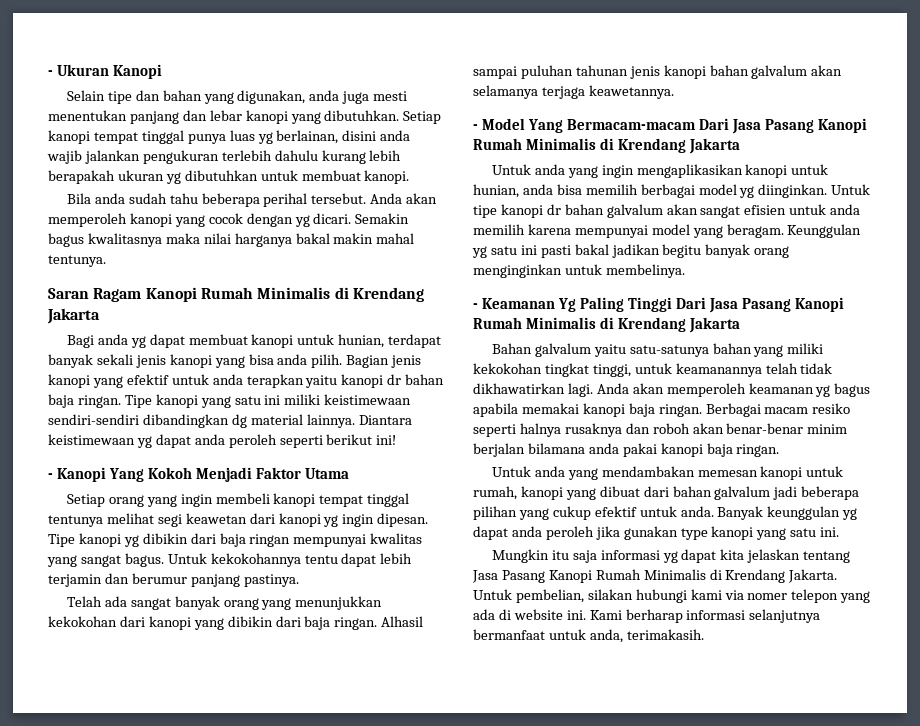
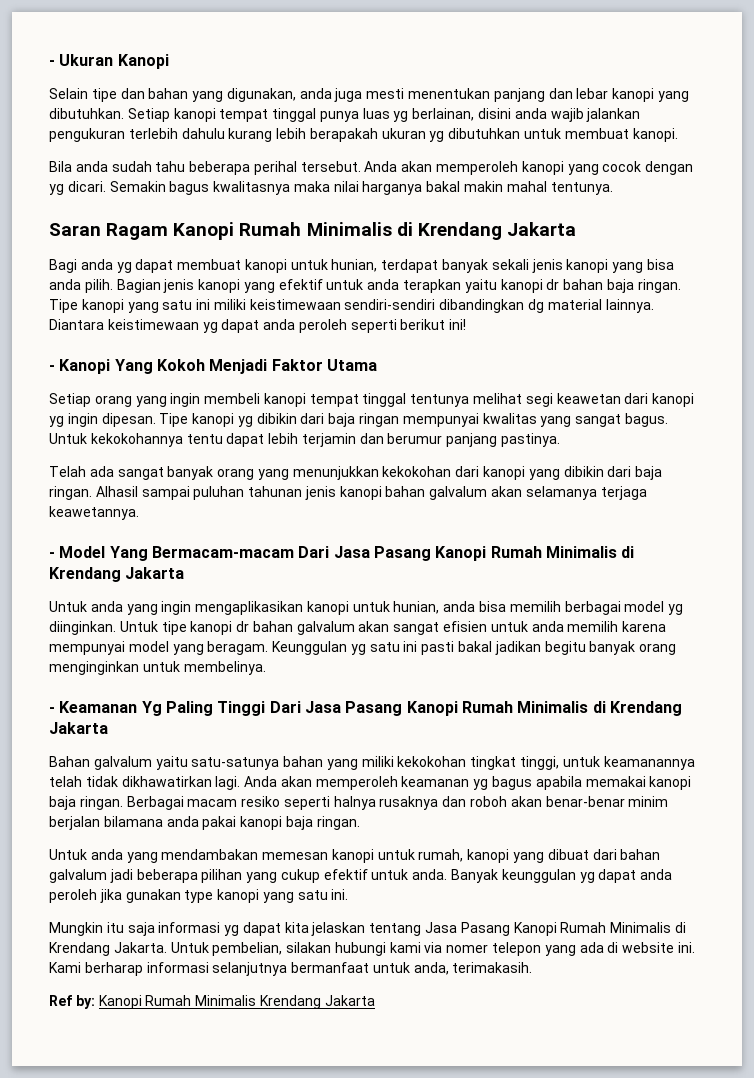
+ Ref by: Kanopi Rumah Minimalis Krendang Jakarta

